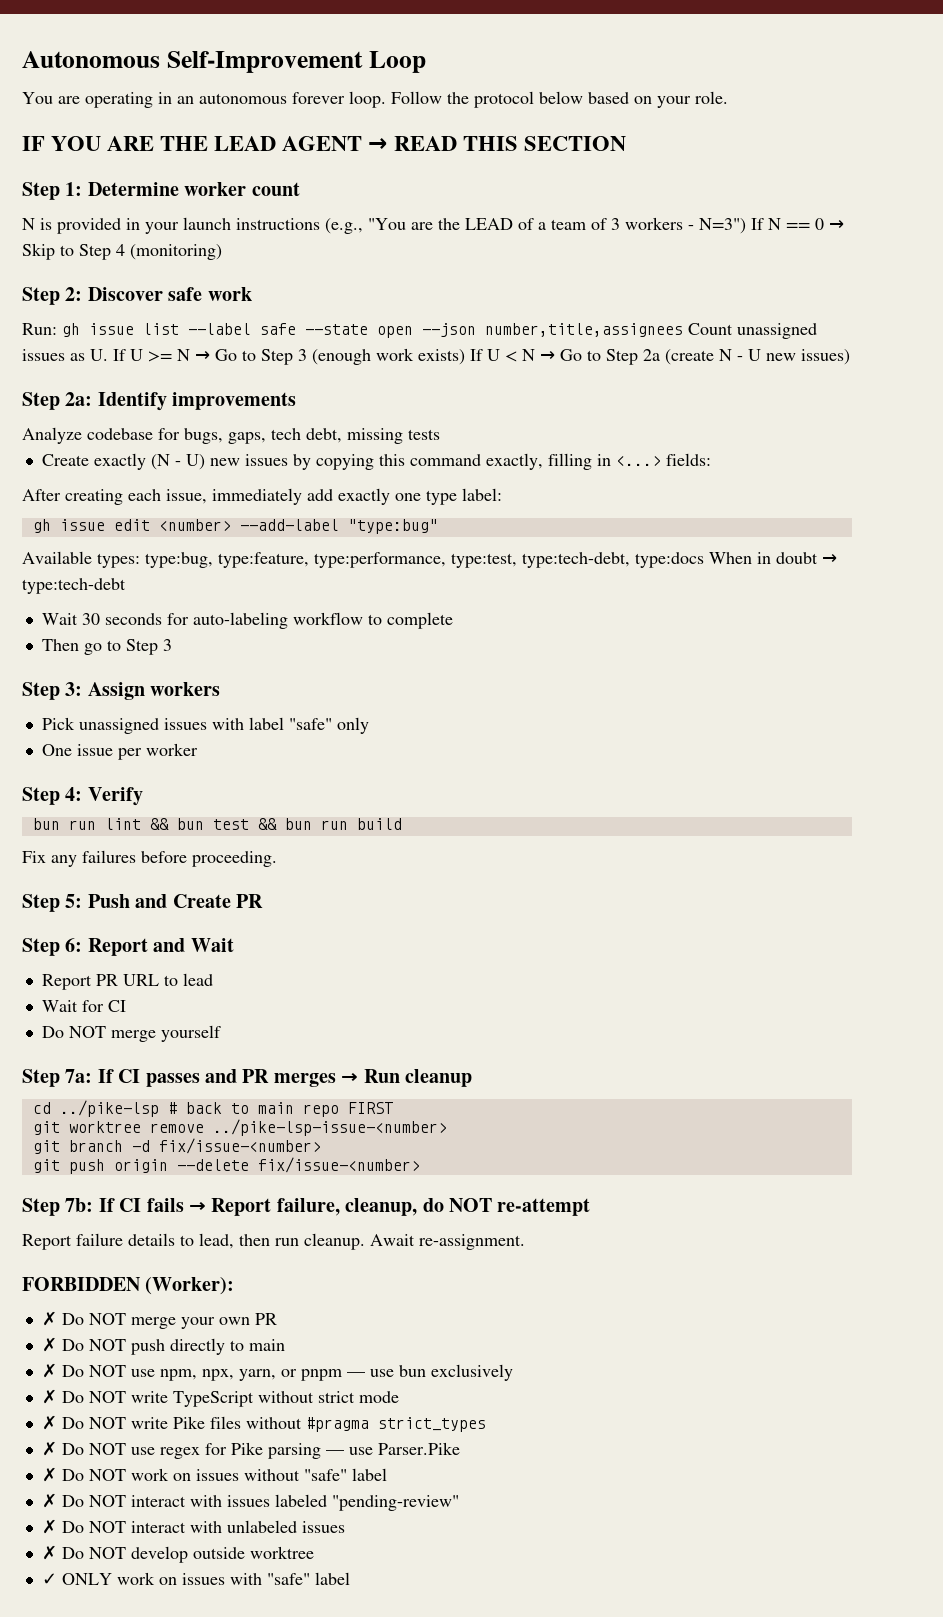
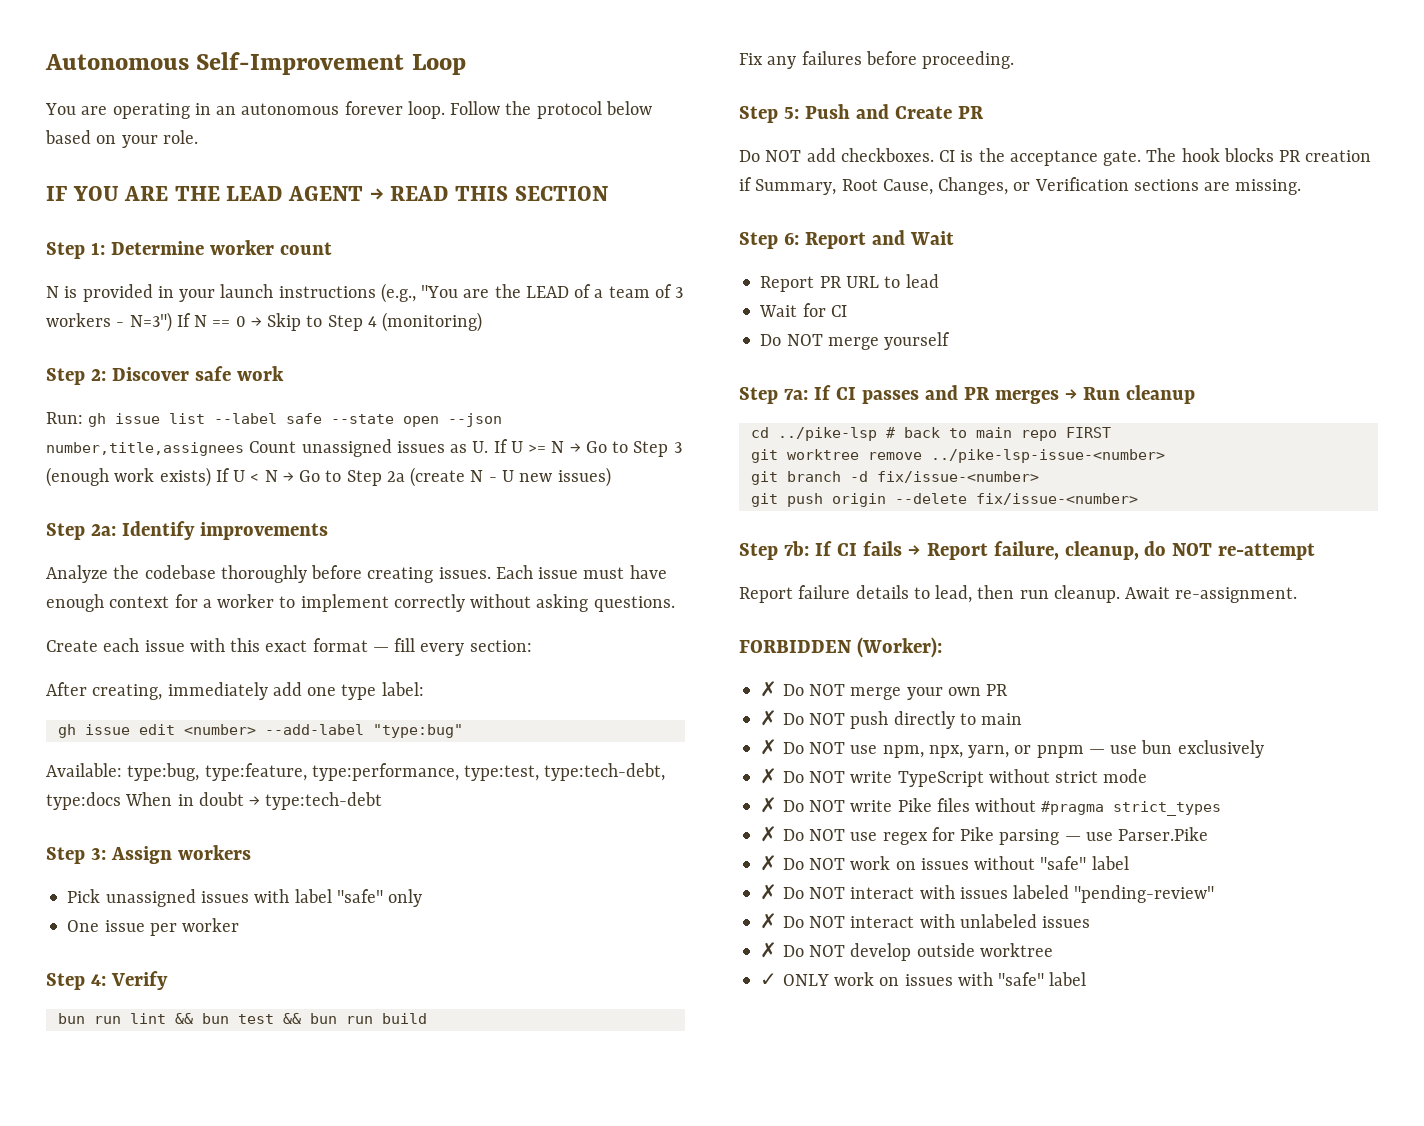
- Analyze codebase for bugs, gaps, tech debt, missing tests
- Create exactly (N - U) new issues by copying this command exactly, filling in <...> fields:
- After creating each issue, immediately add exactly one type label:
+ Analyze the codebase thoroughly before creating issues. Each issue must have enough context for a worker to implement correctly without asking questions.
+ Create each issue with this exact format — fill every section:
+ After creating, immediately add one type label:
- Available types: type:bug, type:feature, type:performance, type:test, type:tech-debt, type:docs When in doubt → type:tech-debt
+ Available: type:bug, type:feature, type:performance, type:test, type:tech-debt, type:docs When in doubt → type:tech-debt
- Wait 30 seconds for auto-labeling workflow to complete
- Then go to Step 3
+ Do NOT add checkboxes. CI is the acceptance gate. The hook blocks PR creation if Summary, Root Cause, Changes, or Verification sections are missing.

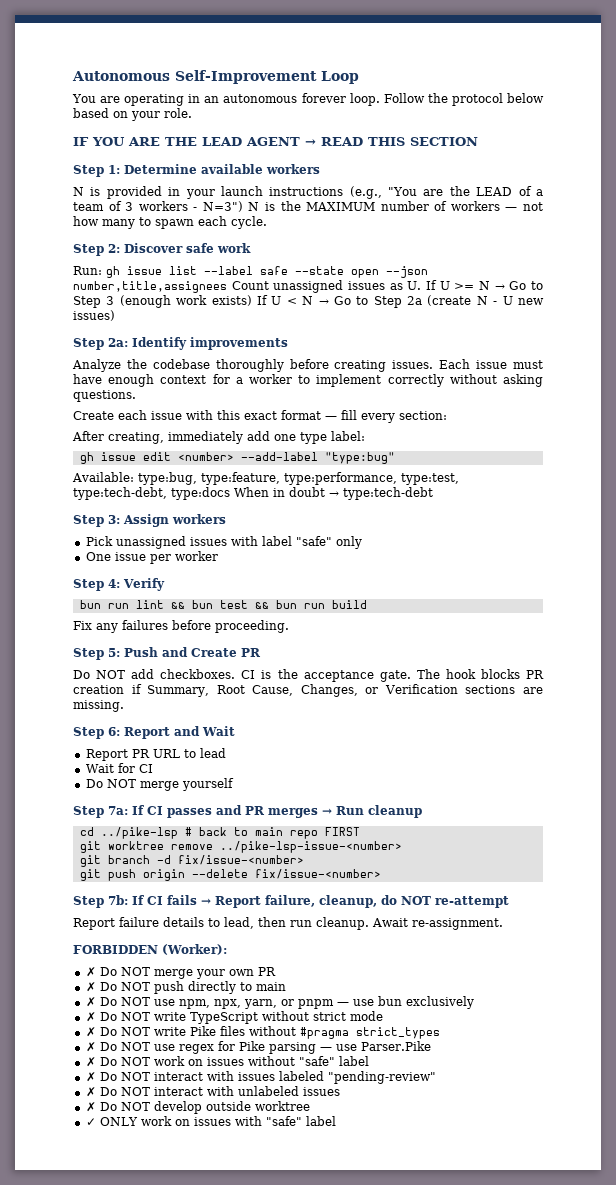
- Step 1: Determine worker count
+ Step 1: Determine available workers
- N is provided in your launch instructions (e.g., "You are the LEAD of a team of 3 workers - N=3") If N == 0 → Skip to Step 4 (monitoring)
+ N is provided in your launch instructions (e.g., "You are the LEAD of a team of 3 workers - N=3") N is the MAXIMUM number of workers — not how many to spawn each cycle.

